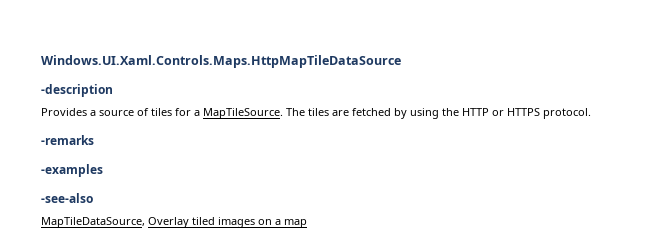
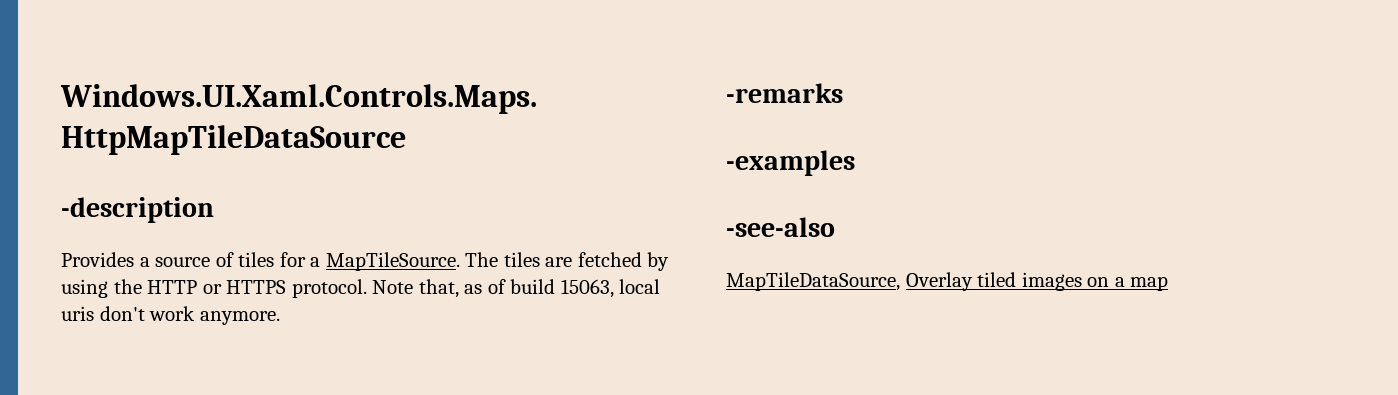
+ Note that, as of build 15063, local uris don't work anymore.

